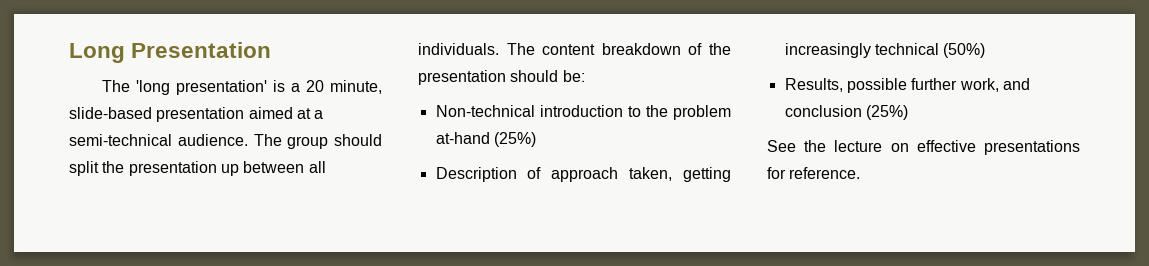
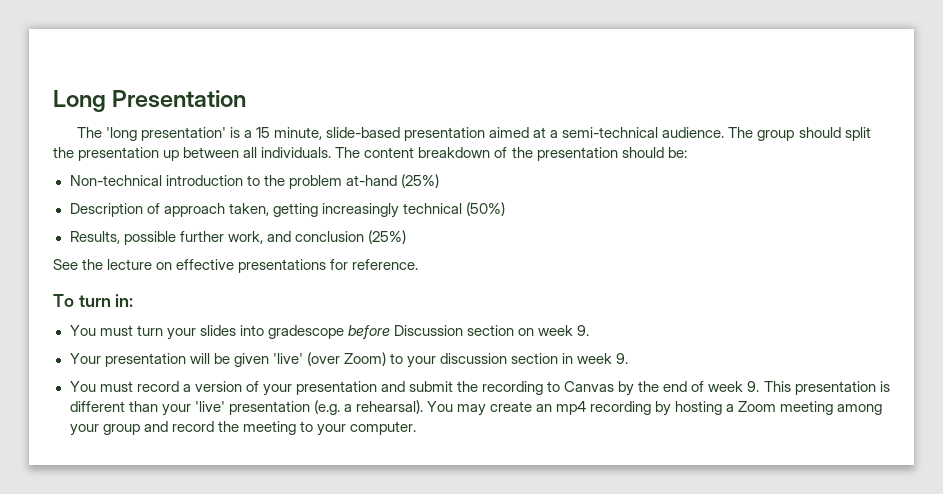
- The 'long presentation' is a 20 minute, slide-based presentation aimed at a semi-technical audience.
+ The 'long presentation' is a 15 minute, slide-based presentation aimed at a semi-technical audience.
+ To turn in:
+ You must turn your slides into gradescope before Discussion section on week 9.
+ Your presentation will be given 'live' (over Zoom) to your discussion section in week 9.
+ You must record a version of your presentation and submit the recording to Canvas by the end of week 9. This presentation is different than your 'live' presentation (e.g. a rehearsal). You may create an mp4 recording by hosting a Zoom meeting among your group and record the meeting to your computer.

